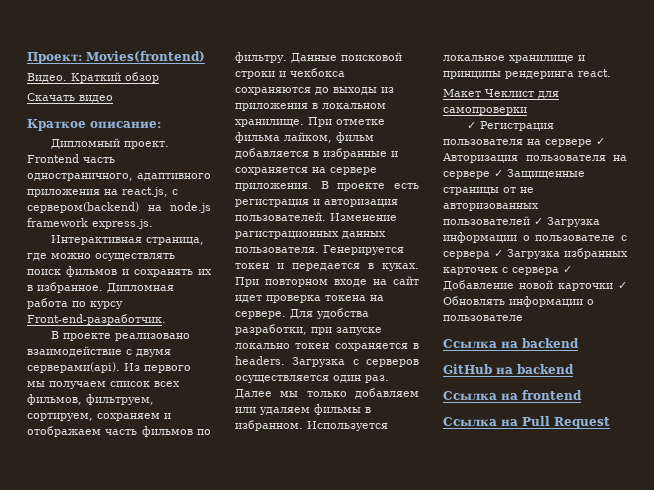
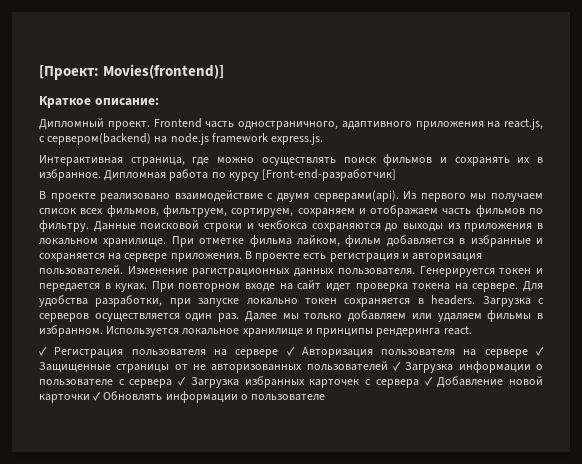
- Проект: Movies(frontend)
- Видео. Краткий обзор
- Скачать видео
+ [Проект: Movies(frontend)]
- Дипломная работа по курсу Front-end-разработчик.
+ Дипломная работа по курсу [Front-end-разработчик]
- Макет Чеклист для самопроверки
- Ссылка на backend
- GitHub на backend
- Ссылка на frontend
- Ссылка на Pull Request

